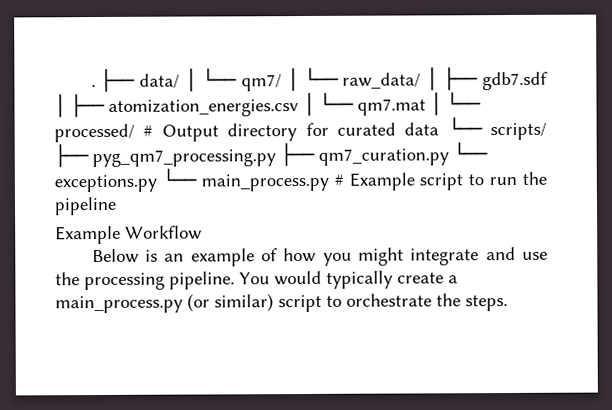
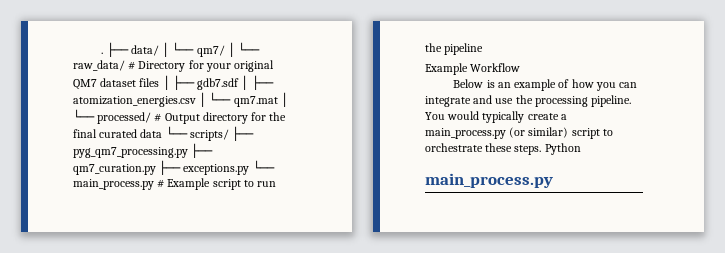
- ├── data/ │ └── qm7/ │ └── raw_data/ │ ├── gdb7.sdf │ ├── atomization_energies.csv │ └── qm7.mat │ └── processed/ # Output directory for curated data └── scripts/ ├── pyg_qm7_processing.py ├── qm7_curation.py └── exceptions.py └── main_process.py # Example script to run the pipeline
+ ├── data/ │ └── qm7/ │ └── raw_data/ # Directory for your original QM7 dataset files │ ├── gdb7.sdf │ ├── atomization_energies.csv │ └── qm7.mat │ └── processed/ # Output directory for the final curated data └── scripts/ ├── pyg_qm7_processing.py ├── qm7_curation.py ├── exceptions.py └── main_process.py # Example script to run the pipeline
- Below is an example of how you might integrate and use the processing pipeline.
+ Below is an example of how you can integrate and use the processing pipeline.
- You would typically create a main_process.py (or similar) script to orchestrate the steps.
+ You would typically create a main_process.py (or similar) script to orchestrate these steps. Python
+ main_process.py

